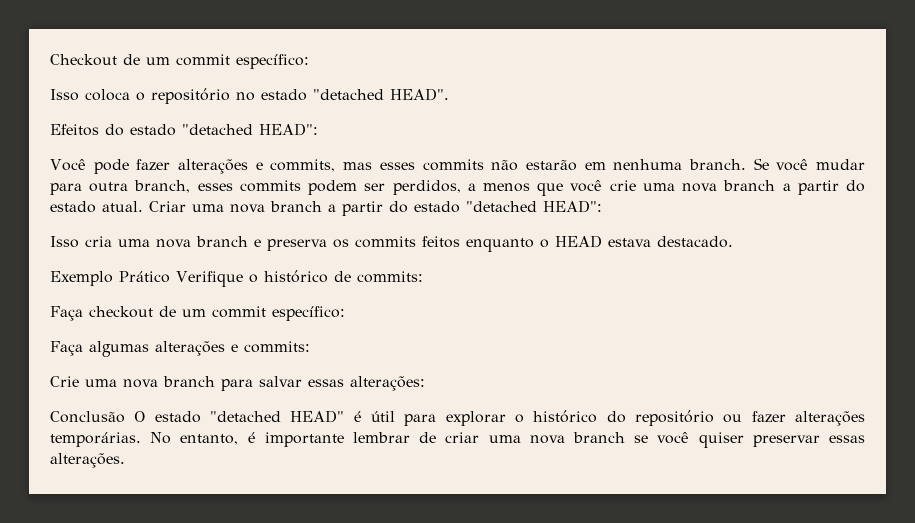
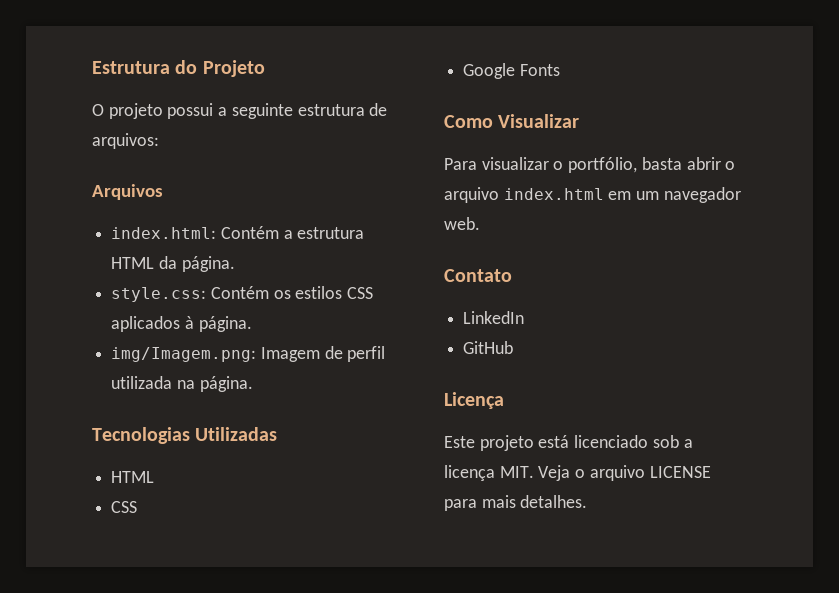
- Checkout de um commit específico:
- Isso coloca o repositório no estado "detached HEAD".
- Efeitos do estado "detached HEAD":
- Você pode fazer alterações e commits, mas esses commits não estarão em nenhuma branch. Se você mudar para outra branch, esses commits podem ser perdidos, a menos que você crie uma nova branch a partir do estado atual. Criar uma nova branch a partir do estado "detached HEAD":
- Isso cria uma nova branch e preserva os commits feitos enquanto o HEAD estava destacado.
- Exemplo Prático Verifique o histórico de commits:
- Faça checkout de um commit específico:
- Faça algumas alterações e commits:
- Crie uma nova branch para salvar essas alterações:
- Conclusão O estado "detached HEAD" é útil para explorar o histórico do repositório ou fazer alterações temporárias. No entanto, é importante lembrar de criar uma nova branch se você quiser preservar essas alterações.
+ Estrutura do Projeto
+ O projeto possui a seguinte estrutura de arquivos:
+ Arquivos
+ index.html: Contém a estrutura HTML da página.
+ style.css: Contém os estilos CSS aplicados à página.
+ img/Imagem.png: Imagem de perfil utilizada na página.
+ Tecnologias Utilizadas
+ HTML
+ CSS
+ Google Fonts
+ Como Visualizar
+ Para visualizar o portfólio, basta abrir o arquivo index.html em um navegador web.
+ Contato
+ LinkedIn
+ GitHub
+ Licença
+ Este projeto está licenciado sob a licença MIT. Veja o arquivo LICENSE para mais detalhes.

